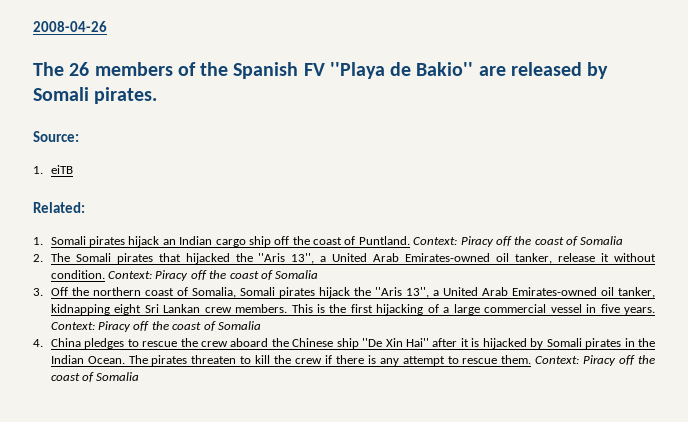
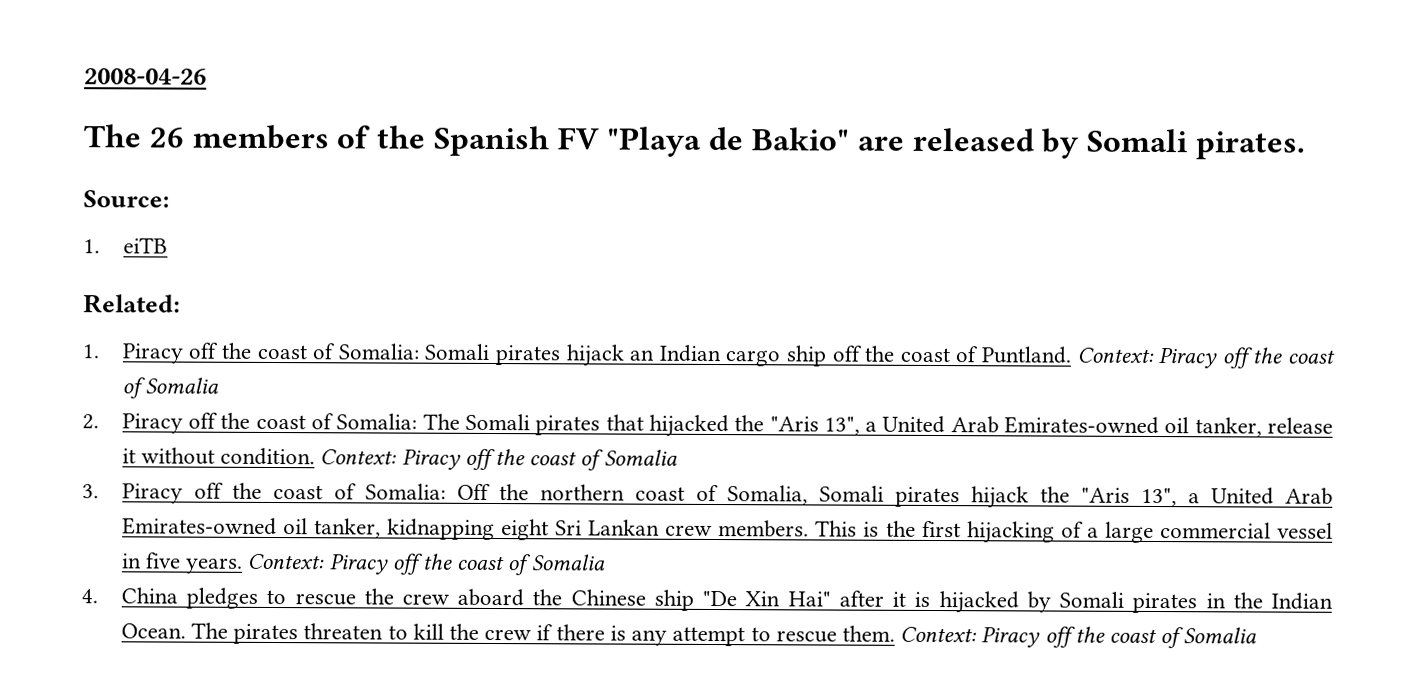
- The 26 members of the Spanish FV ''Playa de Bakio'' are released by Somali pirates.
+ The 26 members of the Spanish FV "Playa de Bakio" are released by Somali pirates.
- 1. Somali pirates hijack an Indian cargo ship off the coast of Puntland.
+ 1. Piracy off the coast of Somalia: Somali pirates hijack an Indian cargo ship off the coast of Puntland.
- 2. The Somali pirates that hijacked the ''Aris 13'', a United Arab Emirates-owned oil tanker, release it without condition.
+ 2. Piracy off the coast of Somalia: The Somali pirates that hijacked the "Aris 13", a United Arab Emirates-owned oil tanker, release it without condition.
- 3. Off the northern coast of Somalia, Somali pirates hijack the ''Aris 13'', a United Arab Emirates-owned oil tanker, kidnapping eight Sri Lankan crew members.
+ 3. Piracy off the coast of Somalia: Off the northern coast of Somalia, Somali pirates hijack the "Aris 13", a United Arab Emirates-owned oil tanker, kidnapping eight Sri Lankan crew members.
- 4. China pledges to rescue the crew aboard the Chinese ship ''De Xin Hai'' after it is hijacked by Somali pirates in the Indian Ocean.
+ 4. China pledges to rescue the crew aboard the Chinese ship "De Xin Hai" after it is hijacked by Somali pirates in the Indian Ocean.

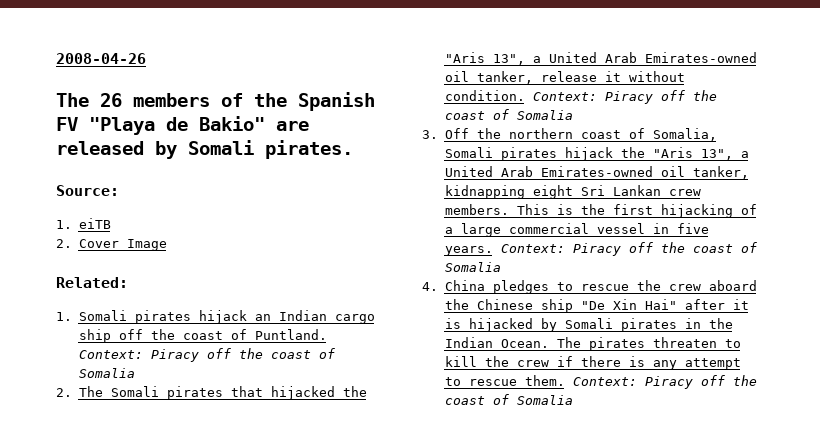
+ 2. Cover Image
- 1. Piracy off the coast of Somalia: Somali pirates hijack an Indian cargo ship off the coast of Puntland.
+ 1. Somali pirates hijack an Indian cargo ship off the coast of Puntland.
- 2. Piracy off the coast of Somalia: The Somali pirates that hijacked the "Aris 13", a United Arab Emirates-owned oil tanker, release it without condition.
+ 2. The Somali pirates that hijacked the "Aris 13", a United Arab Emirates-owned oil tanker, release it without condition.
- 3. Piracy off the coast of Somalia: Off the northern coast of Somalia, Somali pirates hijack the "Aris 13", a United Arab Emirates-owned oil tanker, kidnapping eight Sri Lankan crew members.
+ 3. Off the northern coast of Somalia, Somali pirates hijack the "Aris 13", a United Arab Emirates-owned oil tanker, kidnapping eight Sri Lankan crew members.

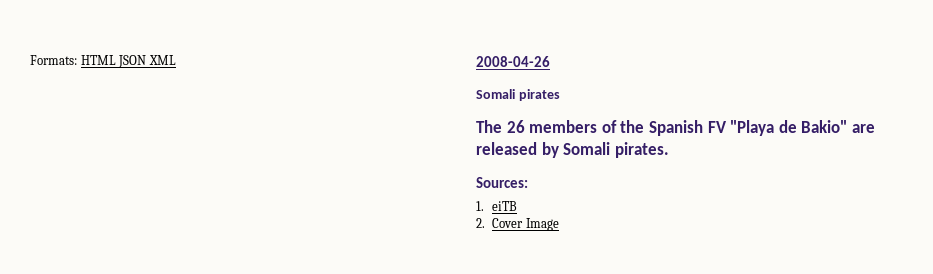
+ Formats: HTML JSON XML
+ Somali pirates
- Source:
+ Sources:
- Related:
- 1. Somali pirates hijack an Indian cargo ship off the coast of Puntland. Context: Piracy off the coast of Somalia
- 2. The Somali pirates that hijacked the "Aris 13", a United Arab Emirates-owned oil tanker, release it without condition. Context: Piracy off the coast of Somalia
- 3. Off the northern coast of Somalia, Somali pirates hijack the "Aris 13", a United Arab Emirates-owned oil tanker, kidnapping eight Sri Lankan crew members. This is the first hijacking of a large commercial vessel in five years. Context: Piracy off the coast of Somalia
- 4. China pledges to rescue the crew aboard the Chinese ship "De Xin Hai" after it is hijacked by Somali pirates in the Indian Ocean. The pirates threaten to kill the crew if there is any attempt to rescue them. Context: Piracy off the coast of Somalia

